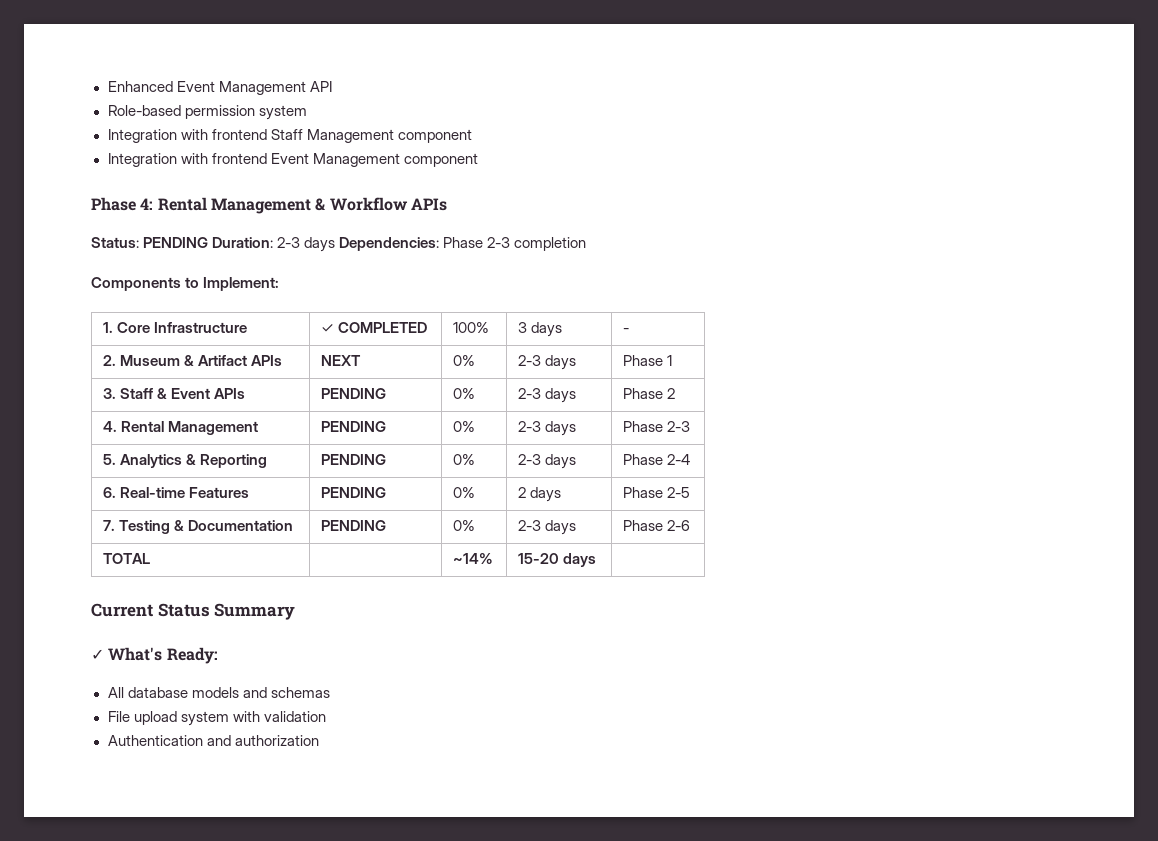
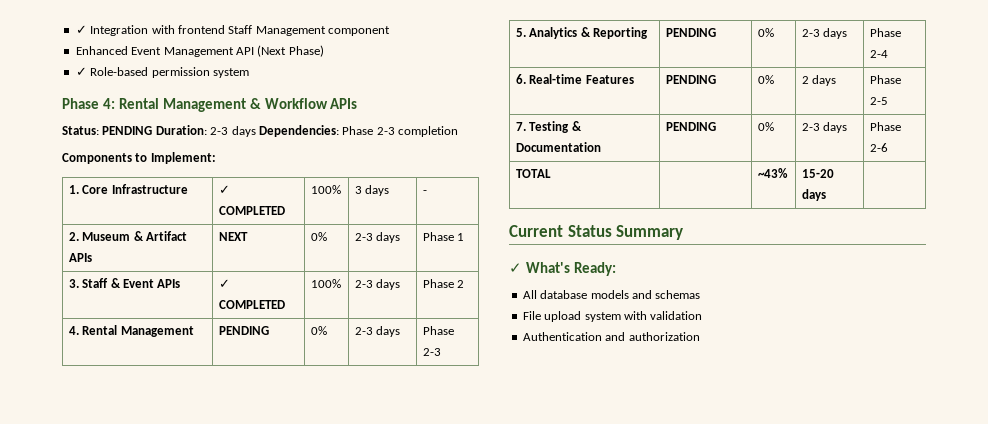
- Enhanced Event Management API
- Role-based permission system
- Integration with frontend Staff Management component
+ ✓ Integration with frontend Staff Management component
- Integration with frontend Event Management component
+ Enhanced Event Management API (Next Phase)
+ ✓ Role-based permission system
- 3. Staff & Event APIs | PENDING | 0% | 2-3 days | Phase 2
+ 3. Staff & Event APIs | ✓ COMPLETED | 100% | 2-3 days | Phase 2
- TOTAL | | ~14% | 15-20 days |
+ TOTAL | | ~43% | 15-20 days |

